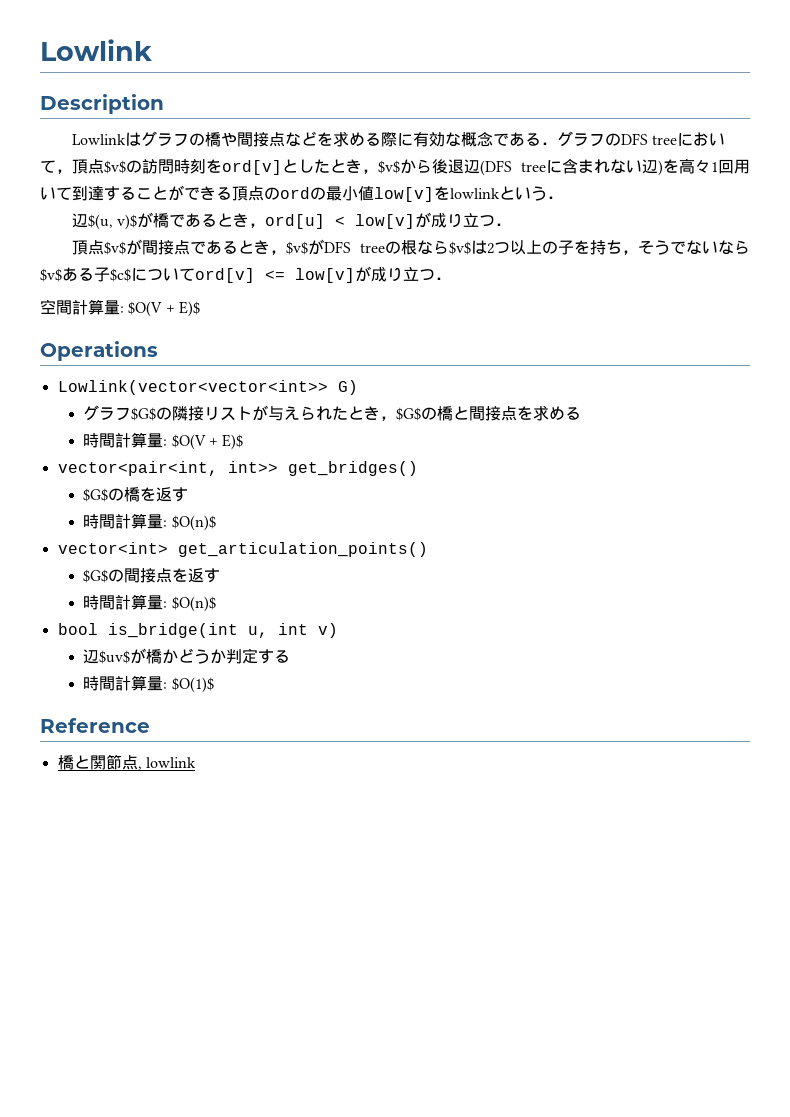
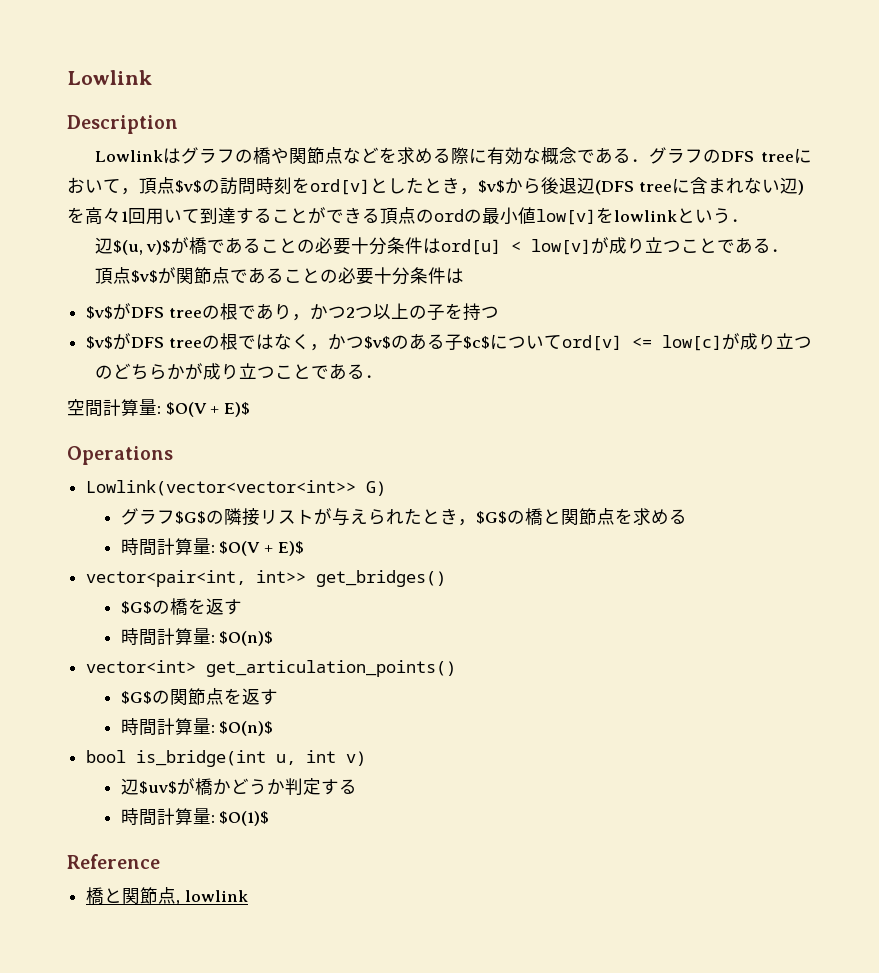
- Lowlinkはグラフの橋や間接点などを求める際に有効な概念である．グラフのDFS treeにおいて，頂点$v$の訪問時刻をord[v]としたとき，$v$から後退辺(DFS treeに含まれない辺)を高々1回用いて到達することができる頂点のordの最小値low[v]をlowlinkという．
+ Lowlinkはグラフの橋や関節点などを求める際に有効な概念である．グラフのDFS treeにおいて，頂点$v$の訪問時刻をord[v]としたとき，$v$から後退辺(DFS treeに含まれない辺)を高々1回用いて到達することができる頂点のordの最小値low[v]をlowlinkという．
- 辺$(u, v)$が橋であるとき，ord[u] < low[v]が成り立つ．
+ 辺$(u, v)$が橋であることの必要十分条件はord[u] < low[v]が成り立つことである．
- 頂点$v$が間接点であるとき，$v$がDFS treeの根なら$v$は2つ以上の子を持ち，そうでないなら$v$ある子$c$についてord[v] <= low[v]が成り立つ．
+ 頂点$v$が関節点であることの必要十分条件は
+ $v$がDFS treeの根であり，かつ2つ以上の子を持つ
+ $v$がDFS treeの根ではなく，かつ$v$のある子$c$についてord[v] <= low[c]が成り立つ
+ のどちらかが成り立つことである．
- グラフ$G$の隣接リストが与えられたとき，$G$の橋と間接点を求める
+ グラフ$G$の隣接リストが与えられたとき，$G$の橋と関節点を求める
- $G$の間接点を返す
+ $G$の関節点を返す

